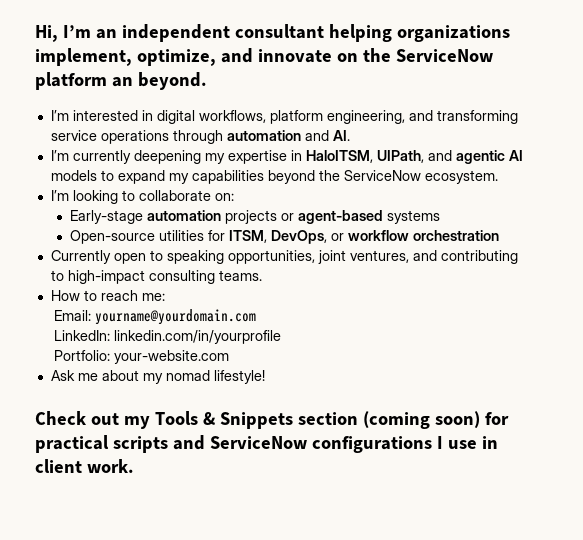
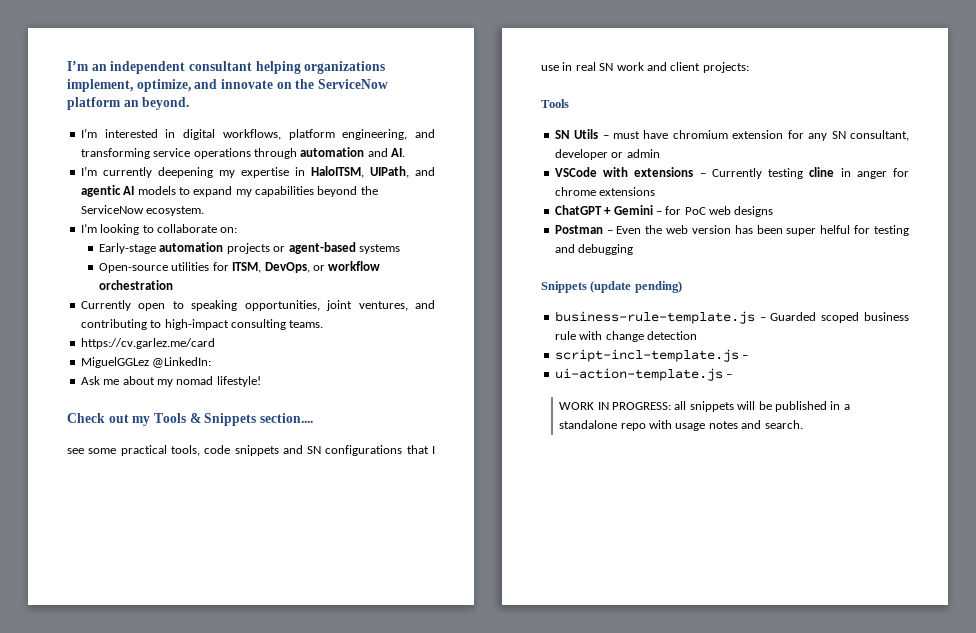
- Hi, I’m an independent consultant helping organizations implement, optimize, and innovate on the ServiceNow platform an beyond.
+ I’m an independent consultant helping organizations implement, optimize, and innovate on the ServiceNow platform an beyond.
- How to reach me:
- Email: yourname@yourdomain.com
- LinkedIn: linkedin.com/in/yourprofile
- Portfolio: your-website.com
+ https://cv.garlez.me/card
+ MiguelGGLez @LinkedIn:
- Check out my Tools & Snippets section (coming soon) for practical scripts and ServiceNow configurations I use in client work.
+ Check out my Tools & Snippets section....
+ see some practical tools, code snippets and SN configurations that I use in real SN work and client projects:
+ Tools
+ SN Utils – must have chromium extension for any SN consultant, developer or admin
+ VSCode with extensions – Currently testing cline in anger for chrome extensions
+ ChatGPT + Gemini – for PoC web designs
+ Postman – Even the web version has been super helful for testing and debugging
+ Snippets (update pending)
+ business-rule-template.js – Guarded scoped business rule with change detection
+ script-incl-template.js –
+ ui-action-template.js –
+ WORK IN PROGRESS: all snippets will be published in a standalone repo with usage notes and search.

